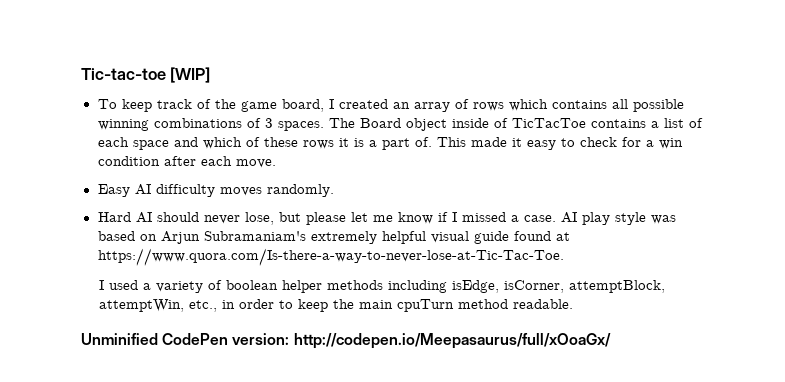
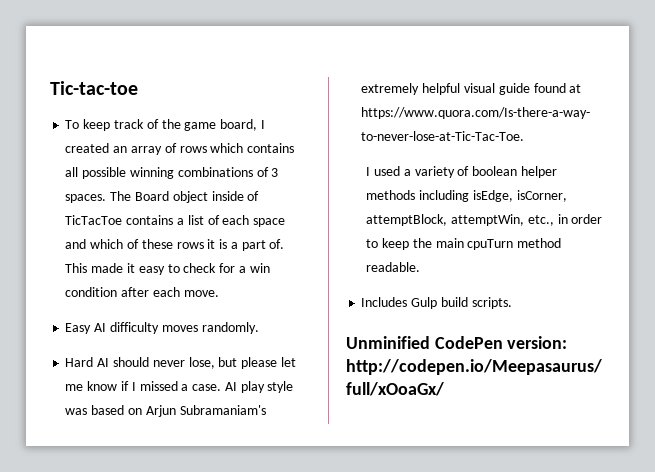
- Tic-tac-toe [WIP]
+ Tic-tac-toe
+ Includes Gulp build scripts.

